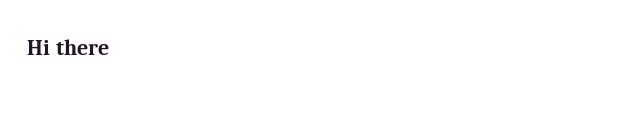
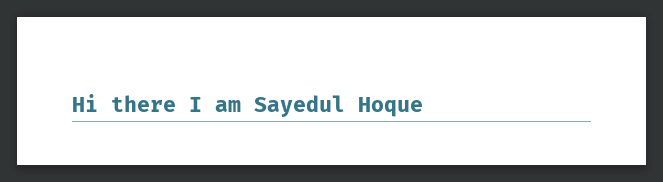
- Hi there
+ Hi there I am Sayedul Hoque

